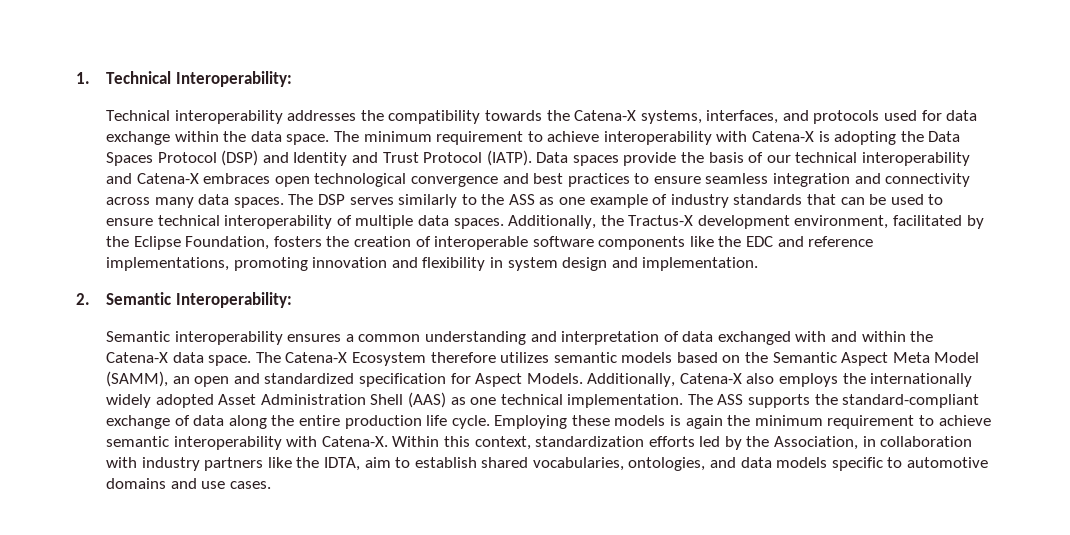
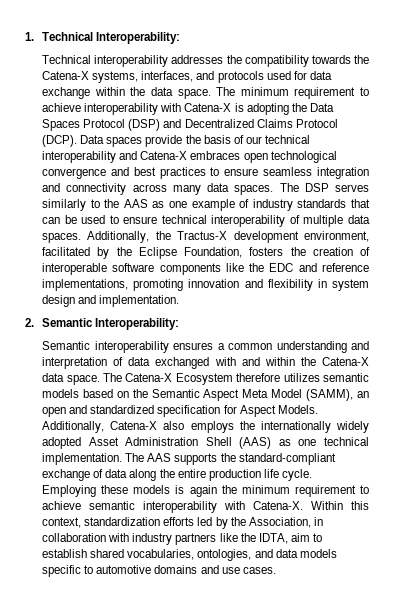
- The minimum requirement to achieve interoperability with Catena-X is adopting the Data Spaces Protocol (DSP) and Identity and Trust Protocol (IATP).
+ The minimum requirement to achieve interoperability with Catena-X is adopting the Data Spaces Protocol (DSP) and Decentralized Claims Protocol (DCP).
- The DSP serves similarly to the ASS as one example of industry standards that can be used to ensure technical interoperability of multiple data spaces.
+ The DSP serves similarly to the AAS as one example of industry standards that can be used to ensure technical interoperability of multiple data spaces.
- The ASS supports the standard-compliant exchange of data along the entire production life cycle.
+ The AAS supports the standard-compliant exchange of data along the entire production life cycle.

